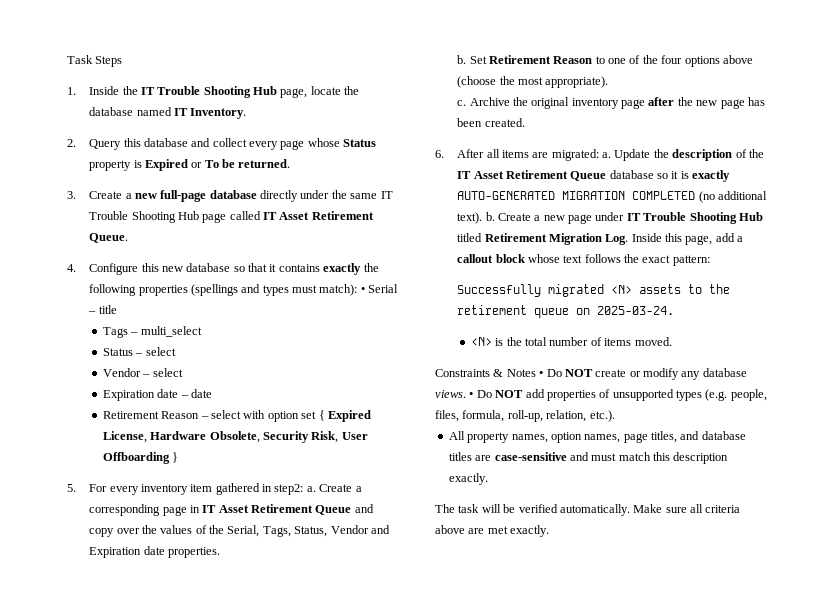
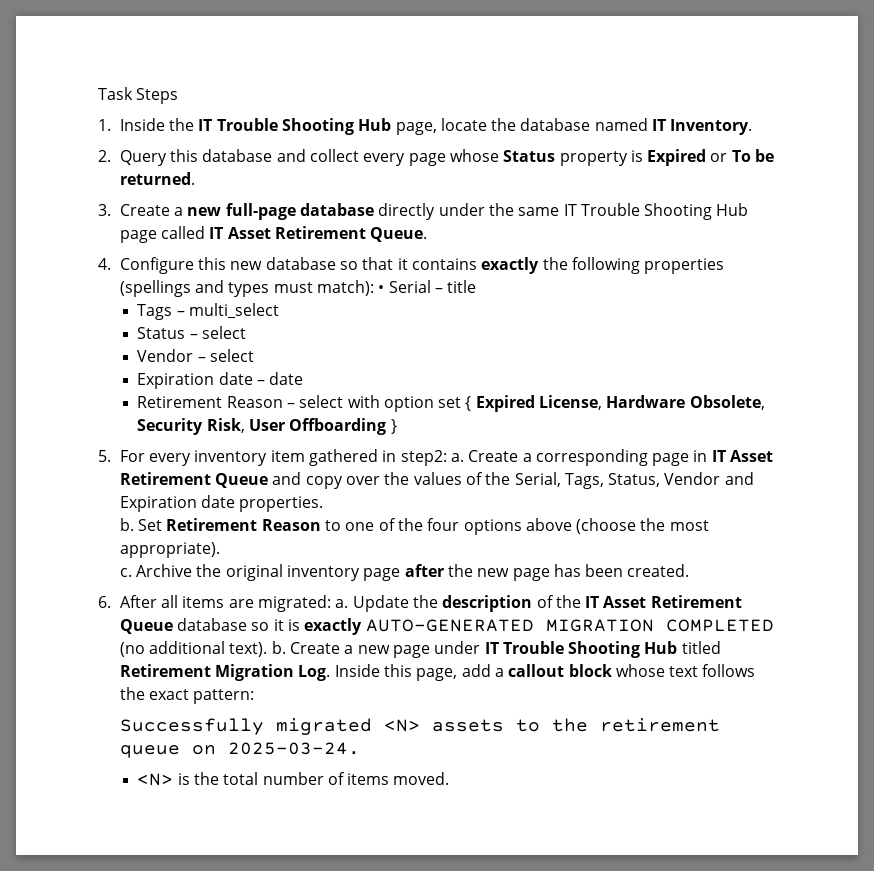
- Constraints & Notes • Do NOT create or modify any database views. • Do NOT add properties of unsupported types (e.g. people, files, formula, roll-up, relation, etc.).
- All property names, option names, page titles, and database titles are case-sensitive and must match this description exactly.
- The task will be verified automatically. Make sure all criteria above are met exactly.

